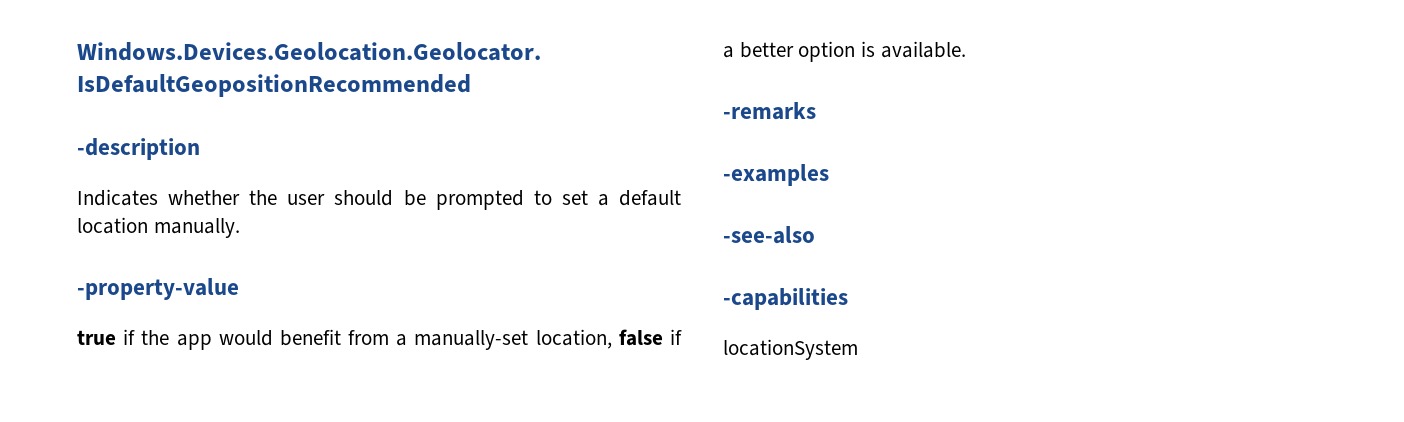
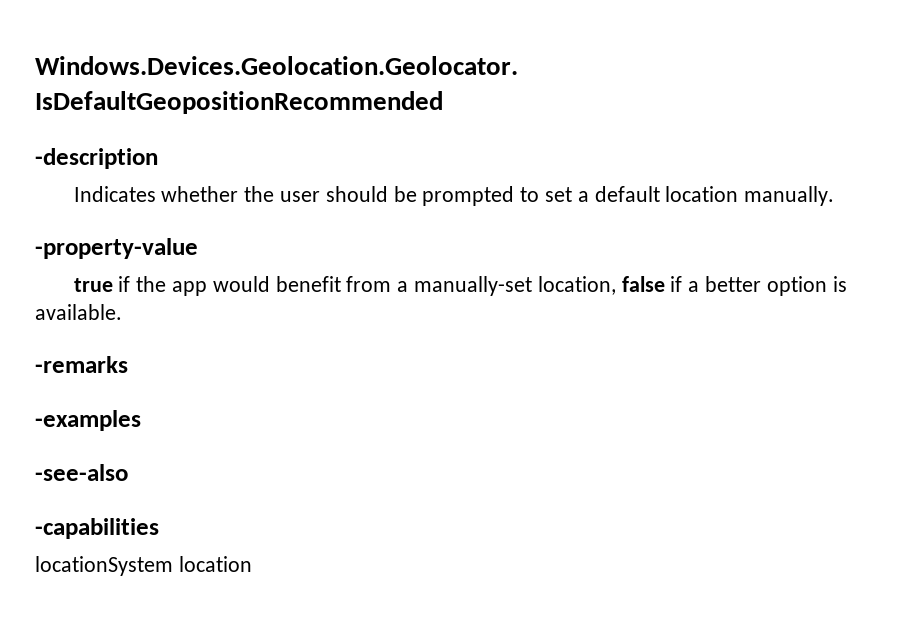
- locationSystem
+ locationSystem location

